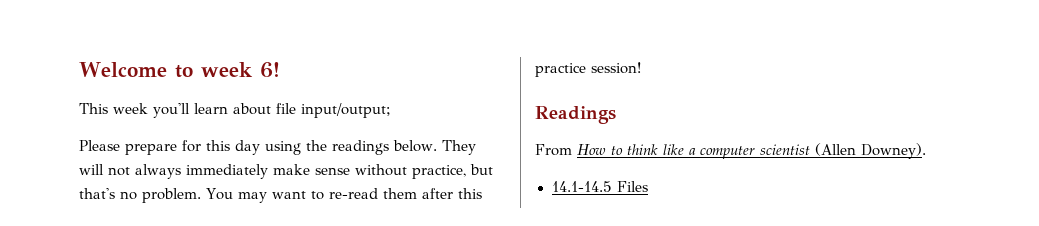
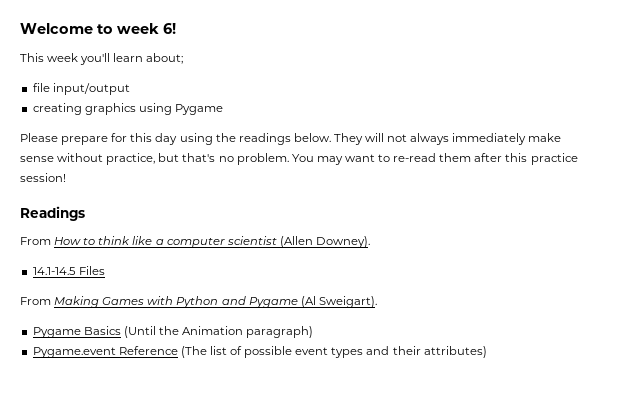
- This week you'll learn about file input/output;
+ This week you'll learn about;
+ file input/output
+ creating graphics using Pygame
+ From Making Games with Python and Pygame (Al Sweigart).
+ Pygame Basics (Until the Animation paragraph)
+ Pygame.event Reference (The list of possible event types and their attributes)

